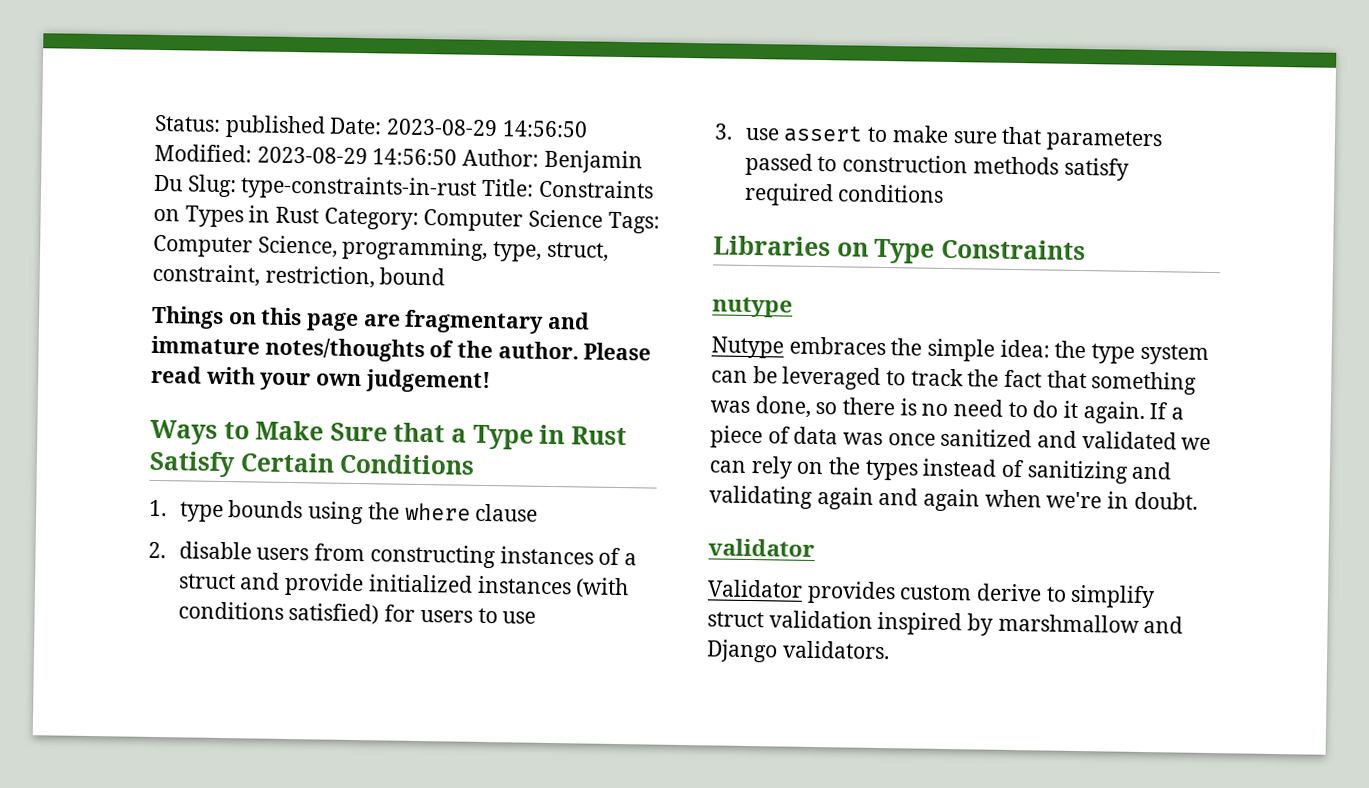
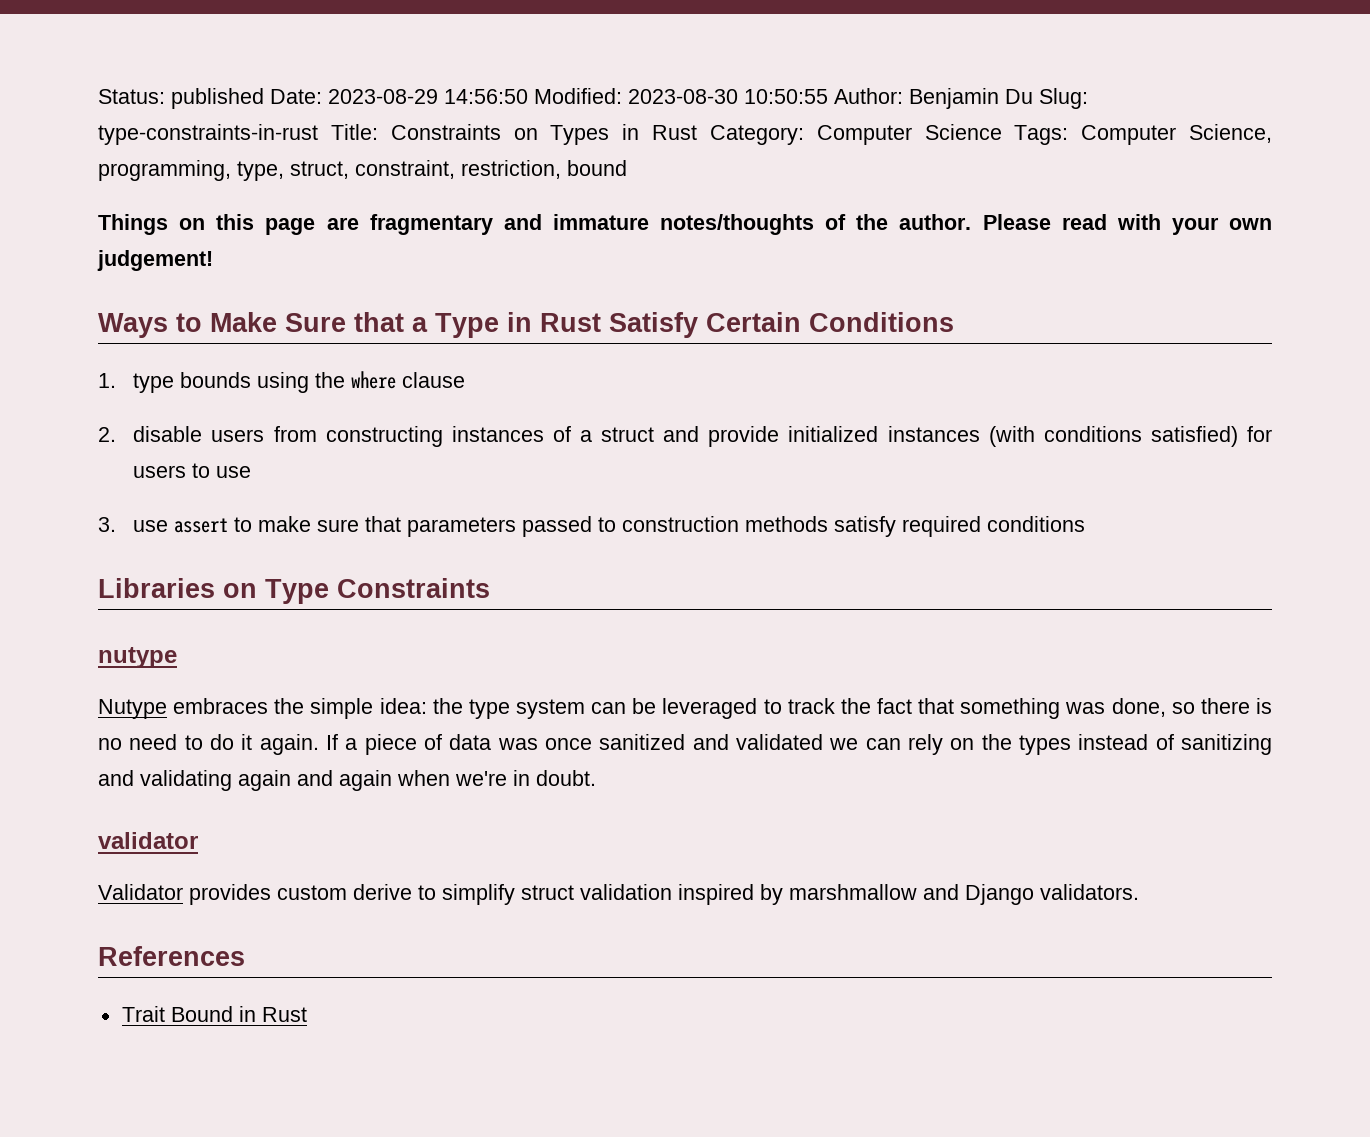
- Status: published Date: 2023-08-29 14:56:50 Modified: 2023-08-29 14:56:50 Author: Benjamin Du Slug: type-constraints-in-rust Title: Constraints on Types in Rust Category: Computer Science Tags: Computer Science, programming, type, struct, constraint, restriction, bound
+ Status: published Date: 2023-08-29 14:56:50 Modified: 2023-08-30 10:50:55 Author: Benjamin Du Slug: type-constraints-in-rust Title: Constraints on Types in Rust Category: Computer Science Tags: Computer Science, programming, type, struct, constraint, restriction, bound
+ References
+ Trait Bound in Rust

